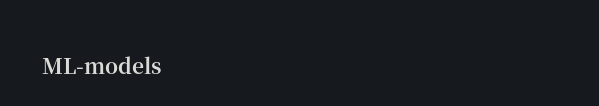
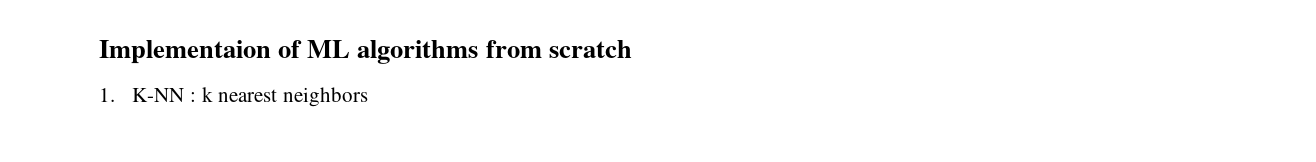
- ML-models
+ Implementaion of ML algorithms from scratch
+ 1. K-NN : k nearest neighbors

